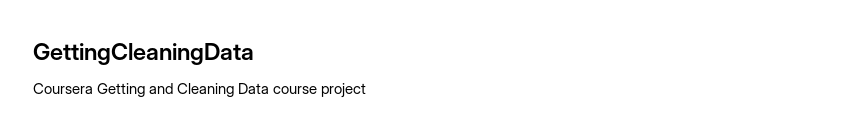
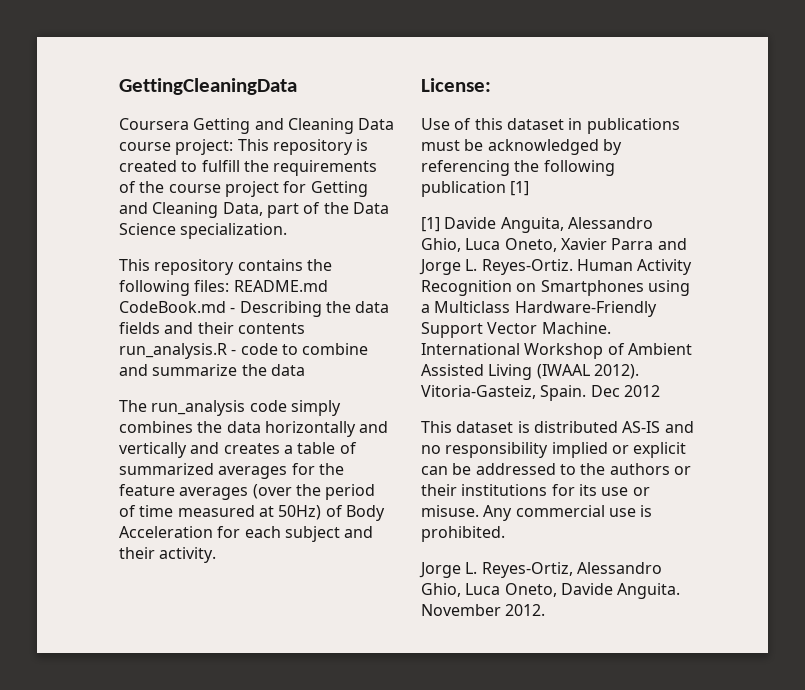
- Coursera Getting and Cleaning Data course project
+ Coursera Getting and Cleaning Data course project: This repository is created to fulfill the requirements of the course project for Getting and Cleaning Data, part of the Data Science specialization.
+ This repository contains the following files: README.md CodeBook.md - Describing the data fields and their contents run_analysis.R - code to combine and summarize the data
+ The run_analysis code simply combines the data horizontally and vertically and creates a table of summarized averages for the feature averages (over the period of time measured at 50Hz) of Body Acceleration for each subject and their activity.
+ License:
+ Use of this dataset in publications must be acknowledged by referencing the following publication [1]
+ [1] Davide Anguita, Alessandro Ghio, Luca Oneto, Xavier Parra and Jorge L. Reyes-Ortiz. Human Activity Recognition on Smartphones using a Multiclass Hardware-Friendly Support Vector Machine. International Workshop of Ambient Assisted Living (IWAAL 2012). Vitoria-Gasteiz, Spain. Dec 2012
+ This dataset is distributed AS-IS and no responsibility implied or explicit can be addressed to the authors or their institutions for its use or misuse. Any commercial use is prohibited.
+ Jorge L. Reyes-Ortiz, Alessandro Ghio, Luca Oneto, Davide Anguita. November 2012.

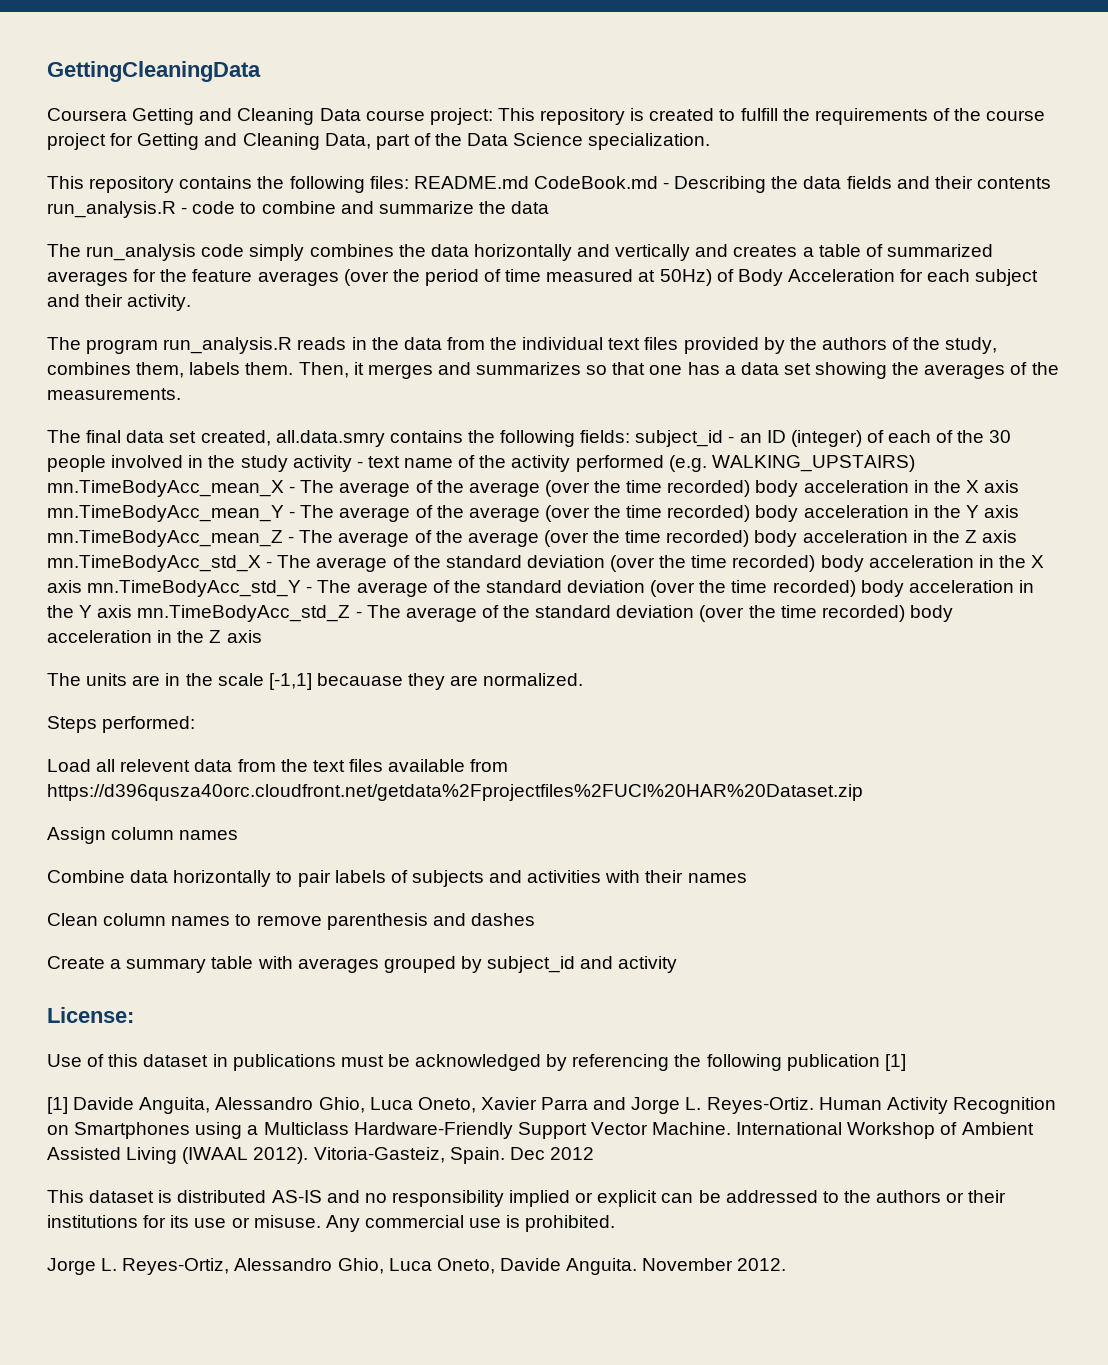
+ The program run_analysis.R reads in the data from the individual text files provided by the authors of the study, combines them, labels them. Then, it merges and summarizes so that one has a data set showing the averages of the measurements.
+ The final data set created, all.data.smry contains the following fields: subject_id - an ID (integer) of each of the 30 people involved in the study activity - text name of the activity performed (e.g. WALKING_UPSTAIRS) mn.TimeBodyAcc_mean_X - The average of the average (over the time recorded) body acceleration in the X axis mn.TimeBodyAcc_mean_Y - The average of the average (over the time recorded) body acceleration in the Y axis mn.TimeBodyAcc_mean_Z - The average of the average (over the time recorded) body acceleration in the Z axis mn.TimeBodyAcc_std_X - The average of the standard deviation (over the time recorded) body acceleration in the X axis mn.TimeBodyAcc_std_Y - The average of the standard deviation (over the time recorded) body acceleration in the Y axis mn.TimeBodyAcc_std_Z - The average of the standard deviation (over the time recorded) body acceleration in the Z axis
+ The units are in the scale [-1,1] becauase they are normalized.
+ Steps performed:
+ Load all relevent data from the text files available from https://d396qusza40orc.cloudfront.net/getdata%2Fprojectfiles%2FUCI%20HAR%20Dataset.zip
+ Assign column names
+ Combine data horizontally to pair labels of subjects and activities with their names
+ Clean column names to remove parenthesis and dashes
+ Create a summary table with averages grouped by subject_id and activity

